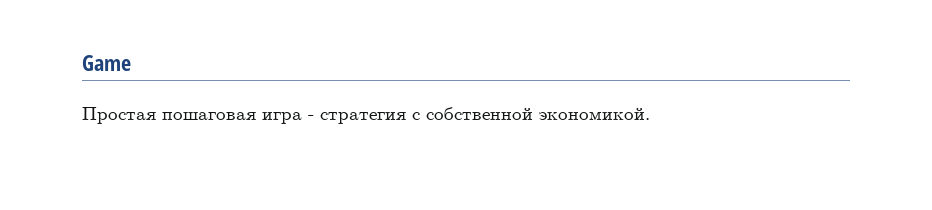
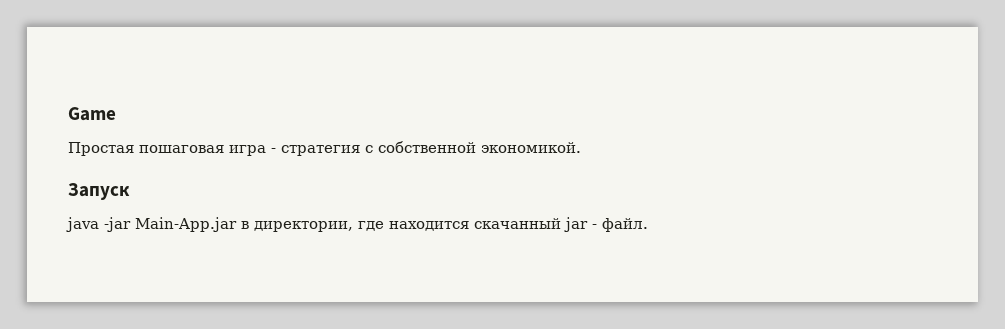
+ Запуск
+ java -jar Main-App.jar в директории, где находится скачанный jar - файл.

